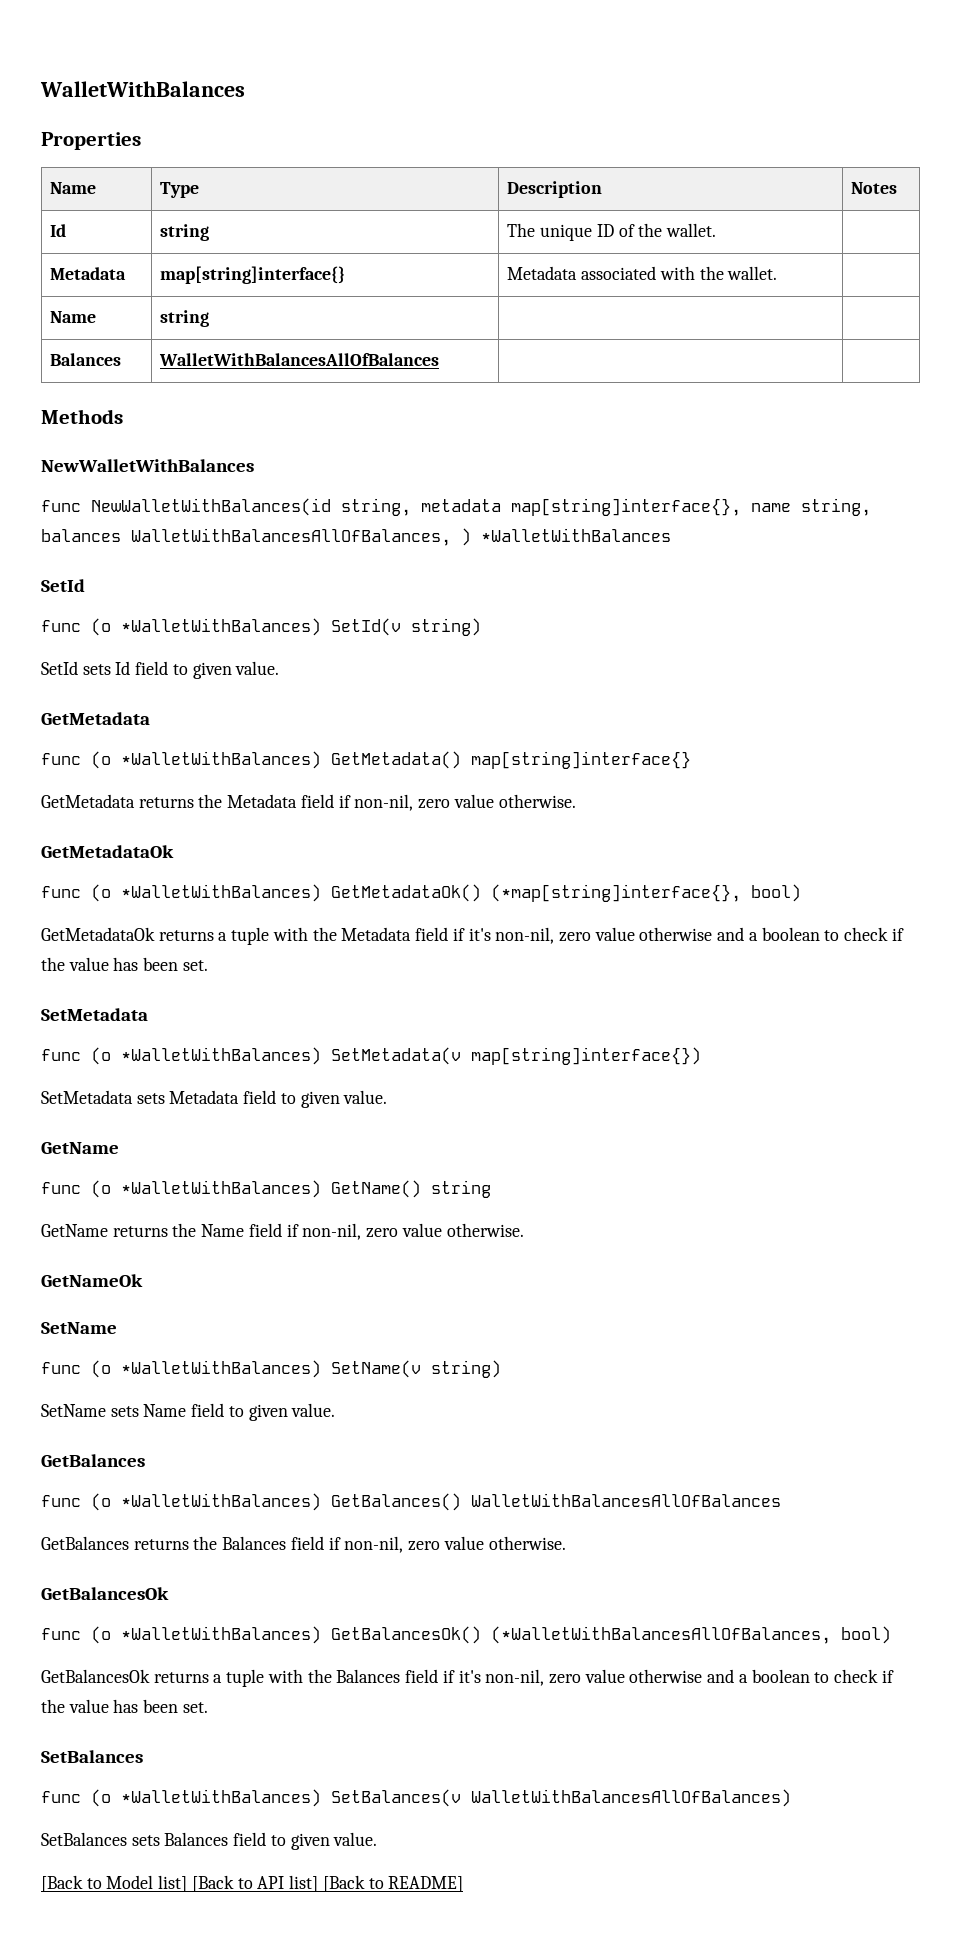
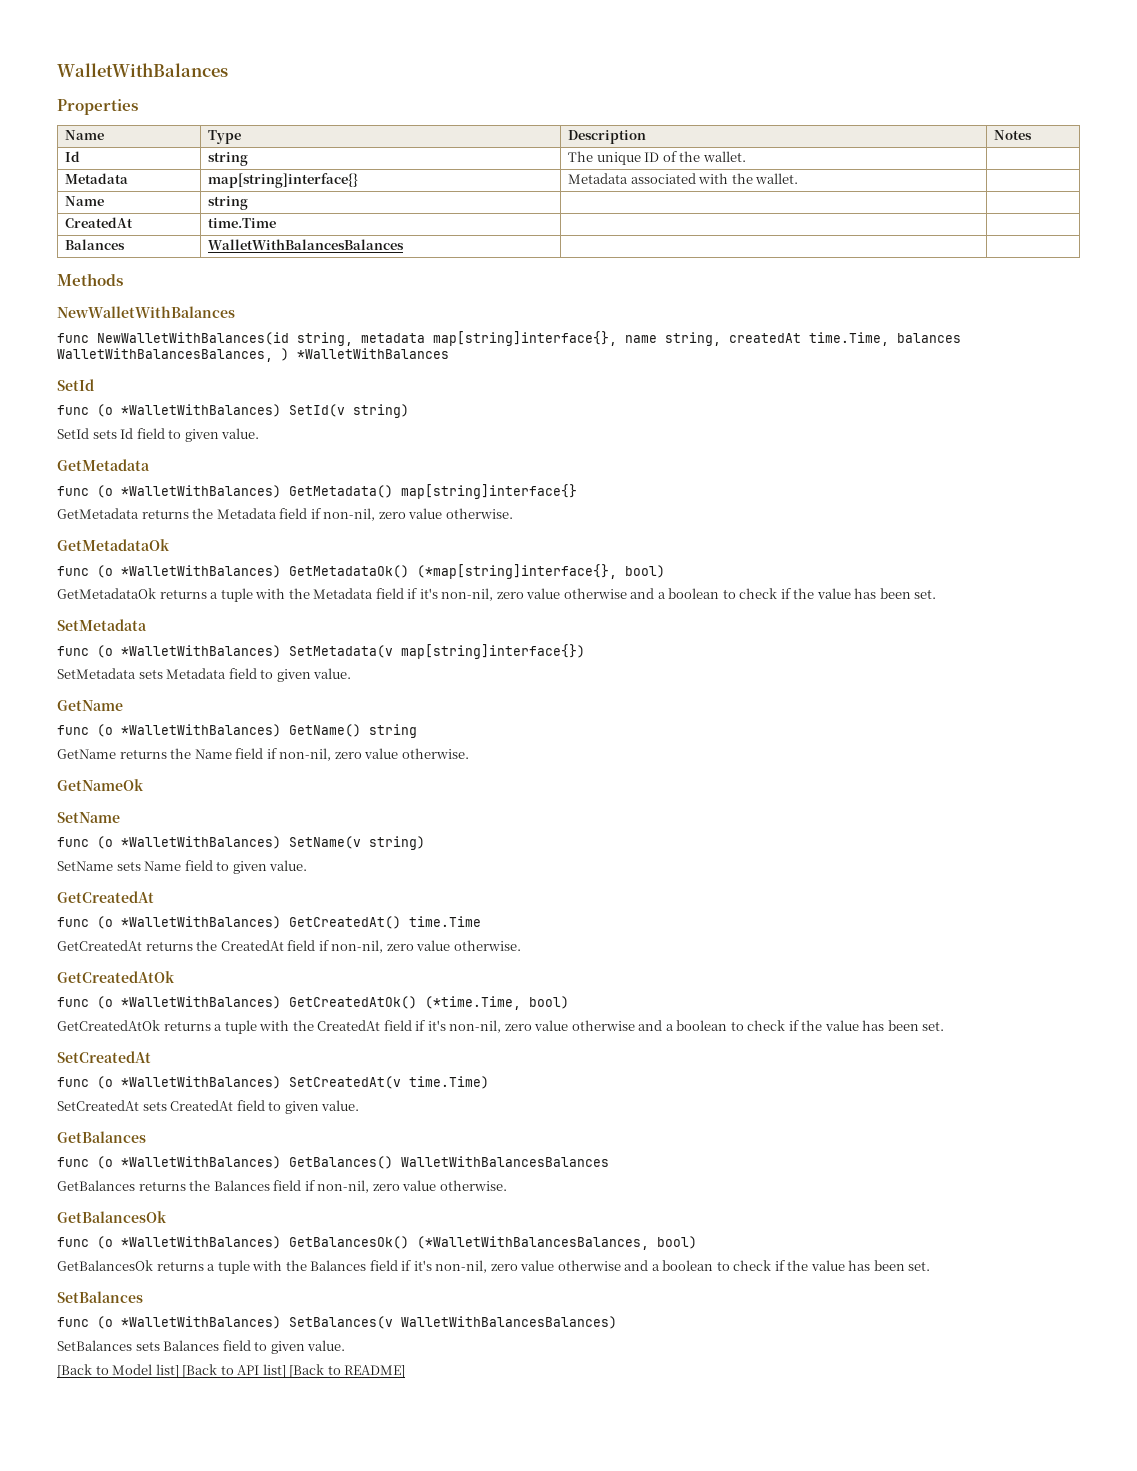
+ CreatedAt | time.Time | |
- Balances | WalletWithBalancesAllOfBalances | |
+ Balances | WalletWithBalancesBalances | |
- func NewWalletWithBalances(id string, metadata map[string]interface{}, name string, balances WalletWithBalancesAllOfBalances, ) *WalletWithBalances
+ func NewWalletWithBalances(id string, metadata map[string]interface{}, name string, createdAt time.Time, balances WalletWithBalancesBalances, ) *WalletWithBalances
  SetName sets Name field to given value.
+ GetCreatedAt
+ func (o *WalletWithBalances) GetCreatedAt() time.Time
+ GetCreatedAt returns the CreatedAt field if non-nil, zero value otherwise.
+ GetCreatedAtOk
+ func (o *WalletWithBalances) GetCreatedAtOk() (*time.Time, bool)
+ GetCreatedAtOk returns a tuple with the CreatedAt field if it's non-nil, zero value otherwise and a boolean to check if the value has been set.
+ SetCreatedAt
+ func (o *WalletWithBalances) SetCreatedAt(v time.Time)
+ SetCreatedAt sets CreatedAt field to given value.
- func (o *WalletWithBalances) GetBalances() WalletWithBalancesAllOfBalances
+ func (o *WalletWithBalances) GetBalances() WalletWithBalancesBalances
- func (o *WalletWithBalances) GetBalancesOk() (*WalletWithBalancesAllOfBalances, bool)
+ func (o *WalletWithBalances) GetBalancesOk() (*WalletWithBalancesBalances, bool)
- func (o *WalletWithBalances) SetBalances(v WalletWithBalancesAllOfBalances)
+ func (o *WalletWithBalances) SetBalances(v WalletWithBalancesBalances)

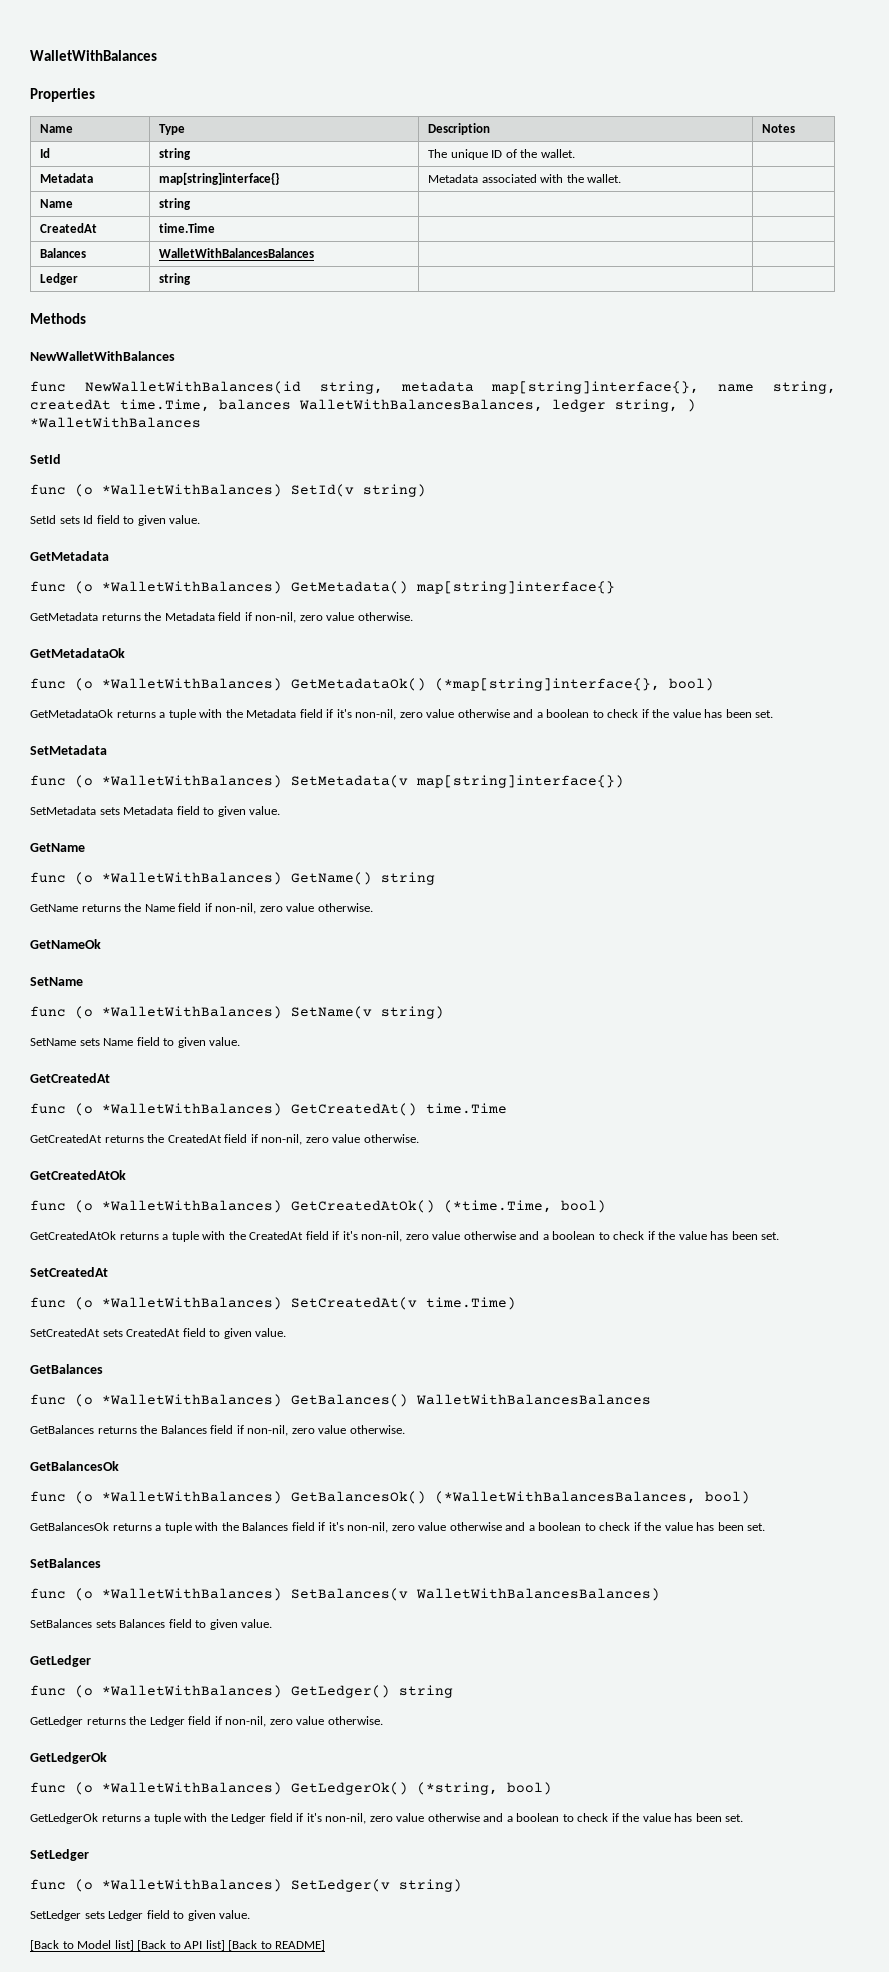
+ Ledger | string | |
- func NewWalletWithBalances(id string, metadata map[string]interface{}, name string, createdAt time.Time, balances WalletWithBalancesBalances, ) *WalletWithBalances
+ func NewWalletWithBalances(id string, metadata map[string]interface{}, name string, createdAt time.Time, balances WalletWithBalancesBalances, ledger string, ) *WalletWithBalances
  SetBalances sets Balances field to given value.
+ GetLedger
+ func (o *WalletWithBalances) GetLedger() string
+ GetLedger returns the Ledger field if non-nil, zero value otherwise.
+ GetLedgerOk
+ func (o *WalletWithBalances) GetLedgerOk() (*string, bool)
+ GetLedgerOk returns a tuple with the Ledger field if it's non-nil, zero value otherwise and a boolean to check if the value has been set.
+ SetLedger
+ func (o *WalletWithBalances) SetLedger(v string)
+ SetLedger sets Ledger field to given value.

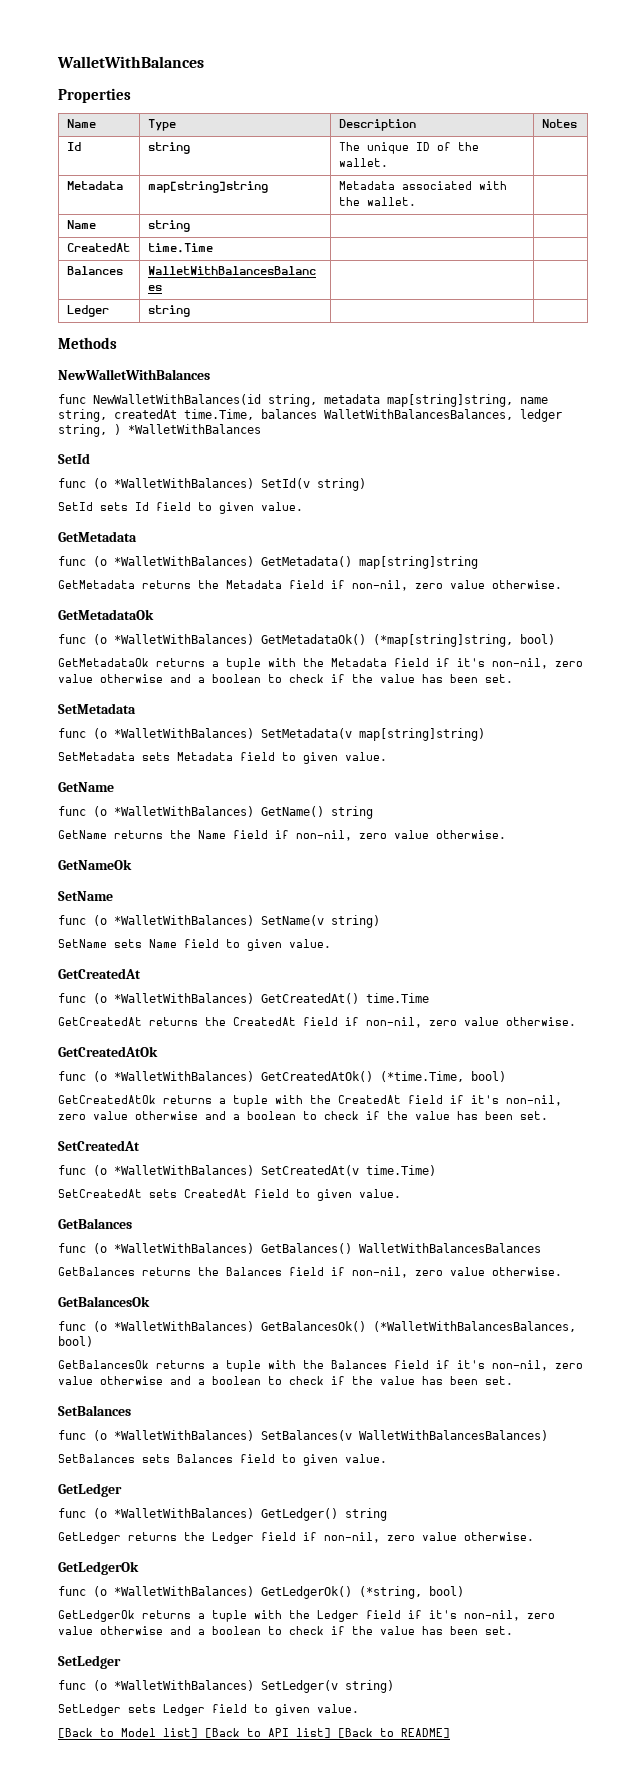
- Metadata | map[string]interface{} | Metadata associated with the wallet. |
+ Metadata | map[string]string | Metadata associated with the wallet. |
- func NewWalletWithBalances(id string, metadata map[string]interface{}, name string, createdAt time.Time, balances WalletWithBalancesBalances, ledger string, ) *WalletWithBalances
+ func NewWalletWithBalances(id string, metadata map[string]string, name string, createdAt time.Time, balances WalletWithBalancesBalances, ledger string, ) *WalletWithBalances
- func (o *WalletWithBalances) GetMetadata() map[string]interface{}
+ func (o *WalletWithBalances) GetMetadata() map[string]string
- func (o *WalletWithBalances) GetMetadataOk() (*map[string]interface{}, bool)
+ func (o *WalletWithBalances) GetMetadataOk() (*map[string]string, bool)
- func (o *WalletWithBalances) SetMetadata(v map[string]interface{})
+ func (o *WalletWithBalances) SetMetadata(v map[string]string)

